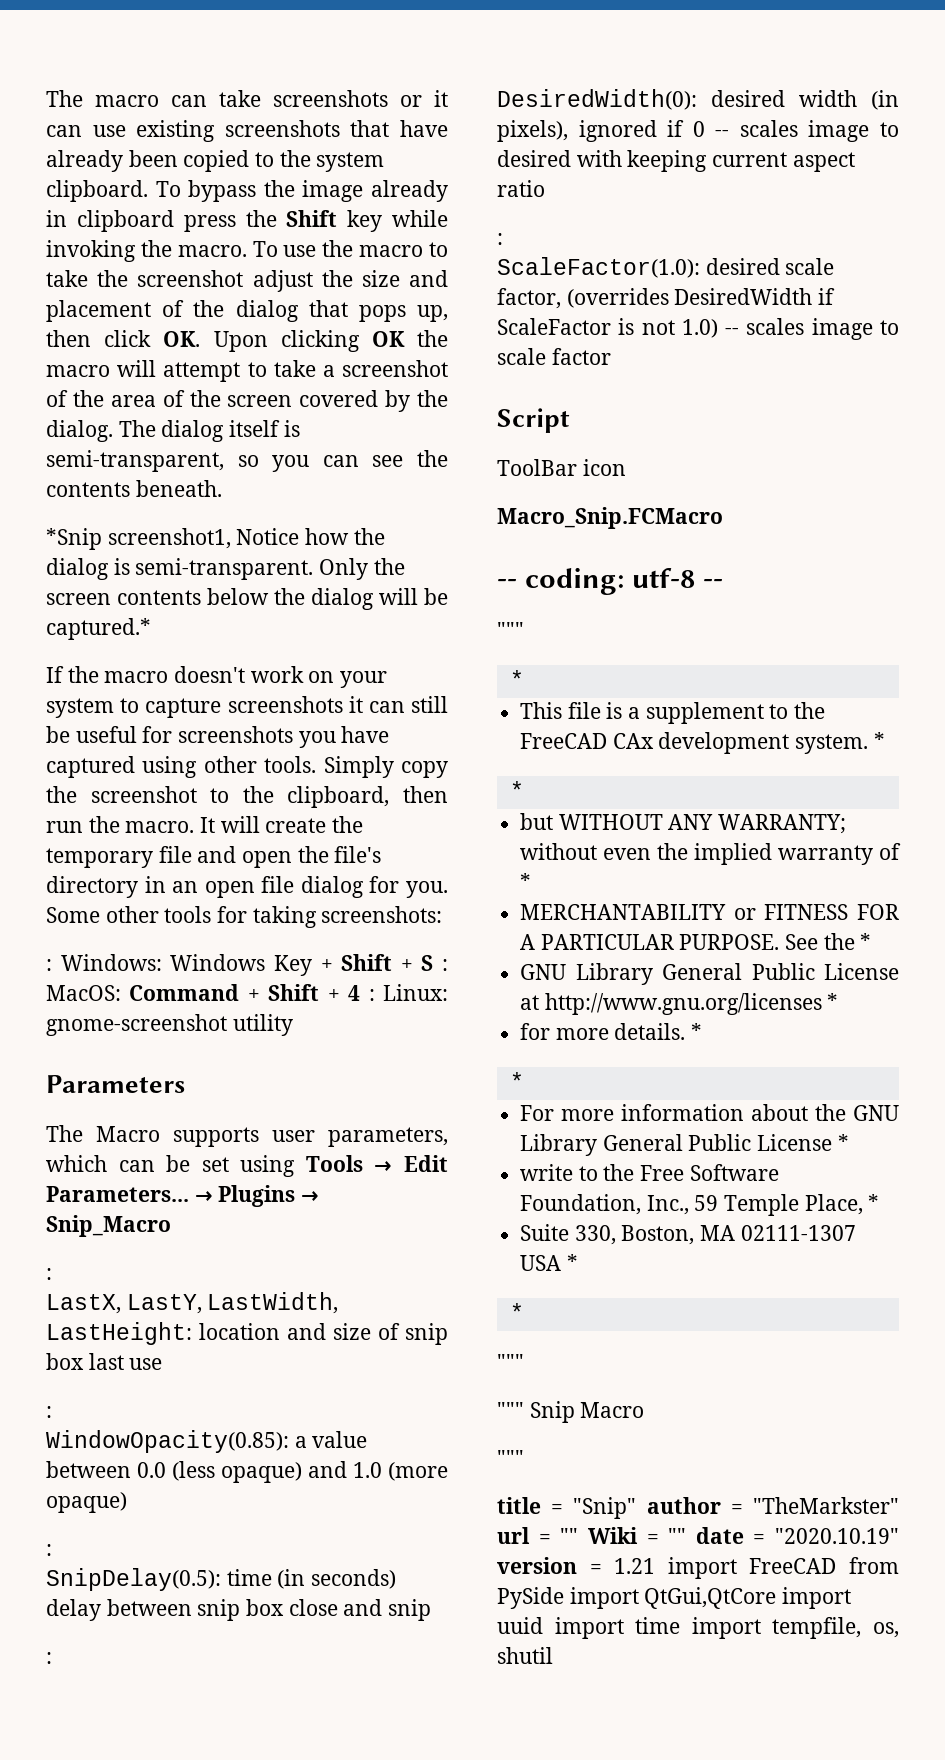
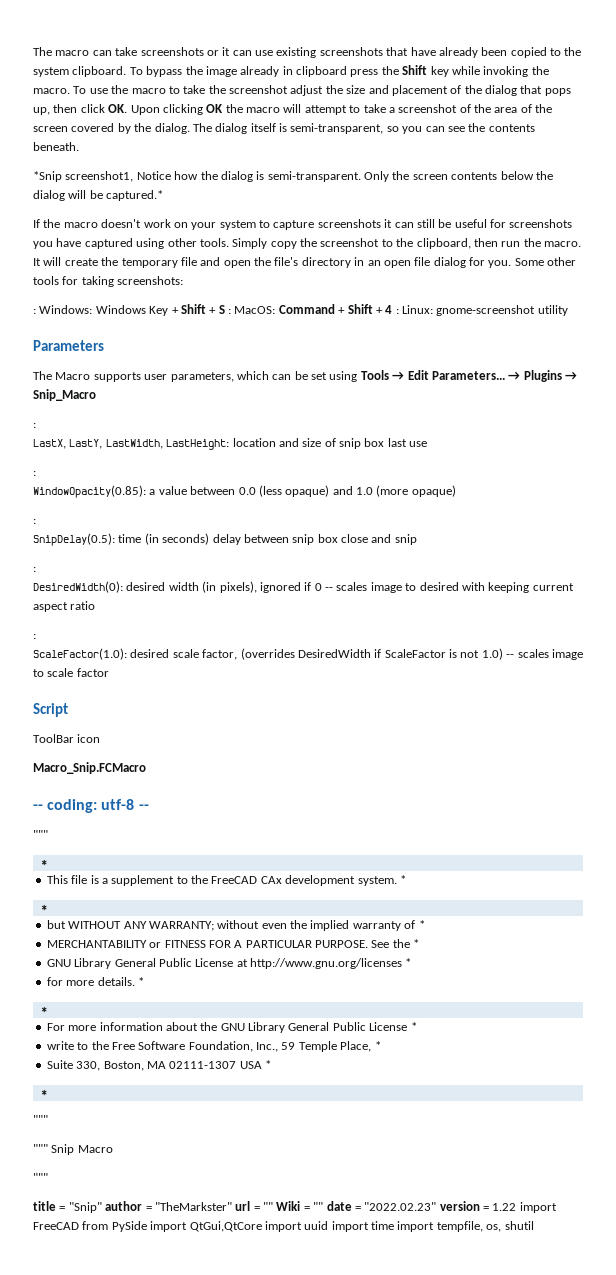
- title = "Snip" author = "TheMarkster" url = "" Wiki = "" date = "2020.10.19" version = 1.21 import FreeCAD from PySide import QtGui,QtCore import uuid import time import tempfile, os, shutil
+ title = "Snip" author = "TheMarkster" url = "" Wiki = "" date = "2022.02.23" version = 1.22 import FreeCAD from PySide import QtGui,QtCore import uuid import time import tempfile, os, shutil

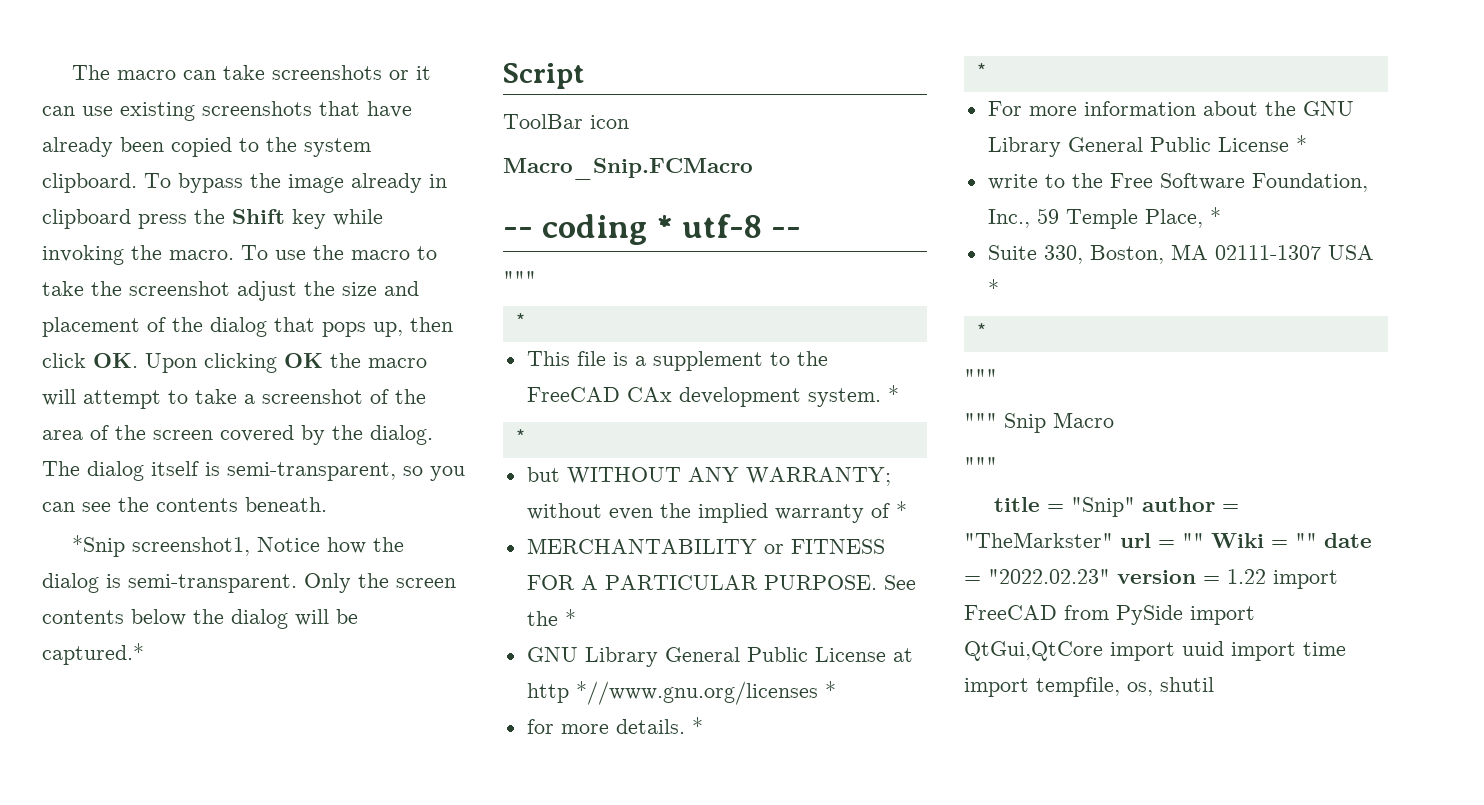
- If the macro doesn't work on your system to capture screenshots it can still be useful for screenshots you have captured using other tools. Simply copy the screenshot to the clipboard, then run the macro. It will create the temporary file and open the file's directory in an open file dialog for you. Some other tools for taking screenshots:
- : Windows: Windows Key + Shift + S : MacOS: Command + Shift + 4 : Linux: gnome-screenshot utility
- Parameters
- The Macro supports user parameters, which can be set using Tools → Edit Parameters... → Plugins → Snip_Macro
- :
- LastX, LastY, LastWidth, LastHeight: location and size of snip box last use
- :
- WindowOpacity(0.85): a value between 0.0 (less opaque) and 1.0 (more opaque)
- :
- SnipDelay(0.5): time (in seconds) delay between snip box close and snip
- :
- DesiredWidth(0): desired width (in pixels), ignored if 0 -- scales image to desired with keeping current aspect ratio
- :
- ScaleFactor(1.0): desired scale factor, (overrides DesiredWidth if ScaleFactor is not 1.0) -- scales image to scale factor
- -- coding: utf-8 --
+ -- coding * utf-8 --
- GNU Library General Public License at http://www.gnu.org/licenses *
+ GNU Library General Public License at http *//www.gnu.org/licenses *

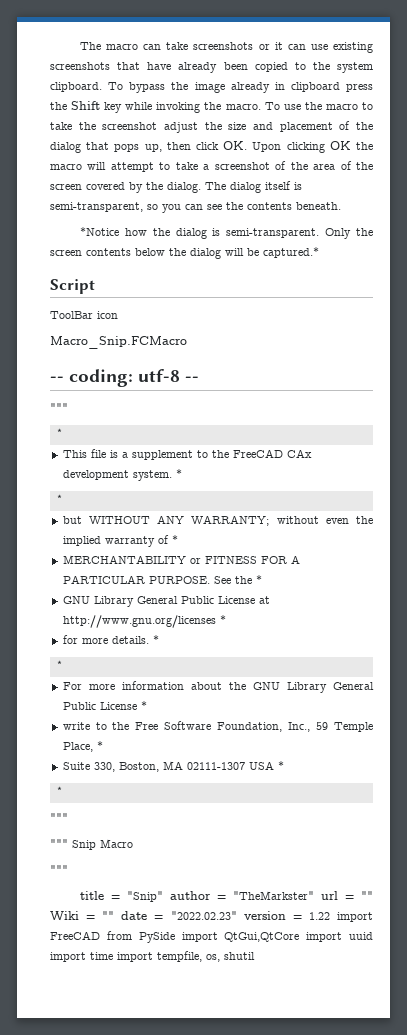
- *Snip screenshot1, Notice how the dialog is semi-transparent.
+ *Notice how the dialog is semi-transparent.
- -- coding * utf-8 --
+ -- coding: utf-8 --
- GNU Library General Public License at http *//www.gnu.org/licenses *
+ GNU Library General Public License at http://www.gnu.org/licenses *

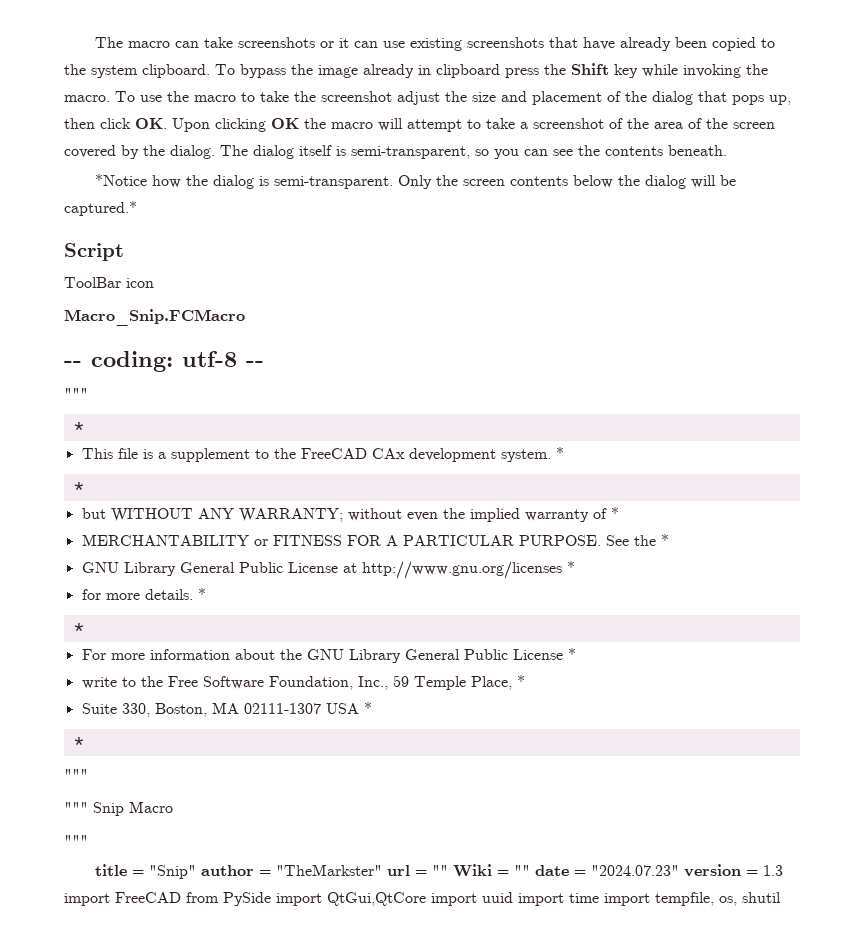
- title = "Snip" author = "TheMarkster" url = "" Wiki = "" date = "2022.02.23" version = 1.22 import FreeCAD from PySide import QtGui,QtCore import uuid import time import tempfile, os, shutil
+ title = "Snip" author = "TheMarkster" url = "" Wiki = "" date = "2024.07.23" version = 1.3 import FreeCAD from PySide import QtGui,QtCore import uuid import time import tempfile, os, shutil

